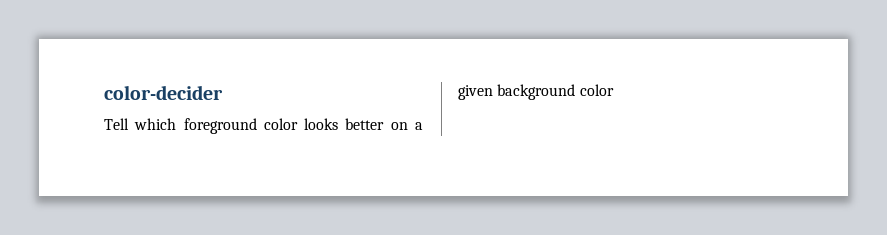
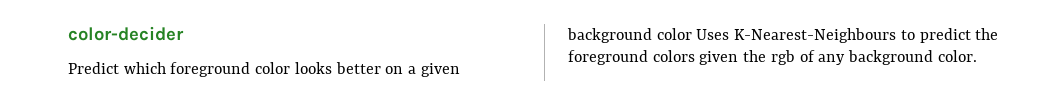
- Tell which foreground color looks better on a given background color
+ Predict which foreground color looks better on a given background color Uses K-Nearest-Neighbours to predict the foreground colors given the rgb of any background color.

